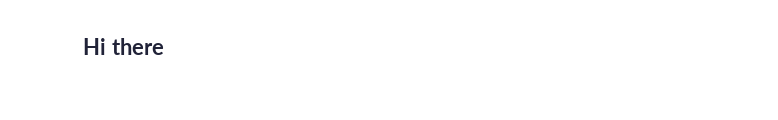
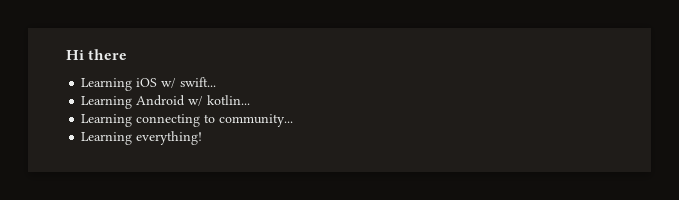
+ Learning iOS w/ swift...
+ Learning Android w/ kotlin...
+ Learning connecting to community...
+ Learning everything!

